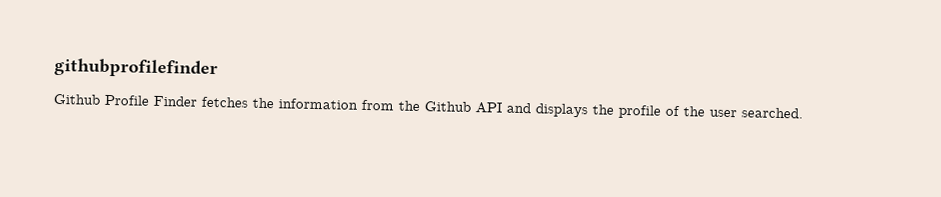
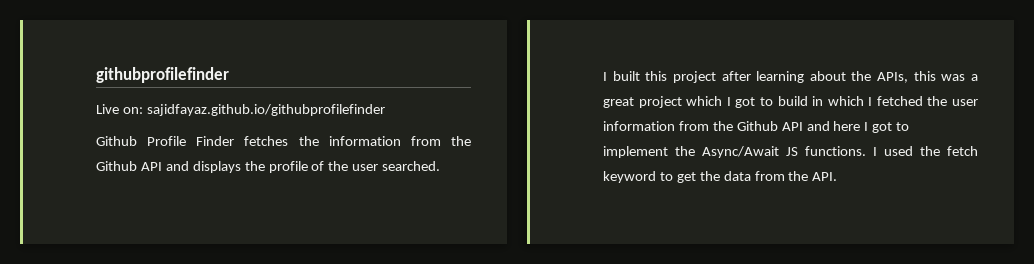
+ Live on: sajidfayaz.github.io/githubprofilefinder
+ I built this project after learning about the APIs, this was a great project which I got to build in which I fetched the user information from the Github API and here I got to implement the Async/Await JS functions. I used the fetch keyword to get the data from the API.

